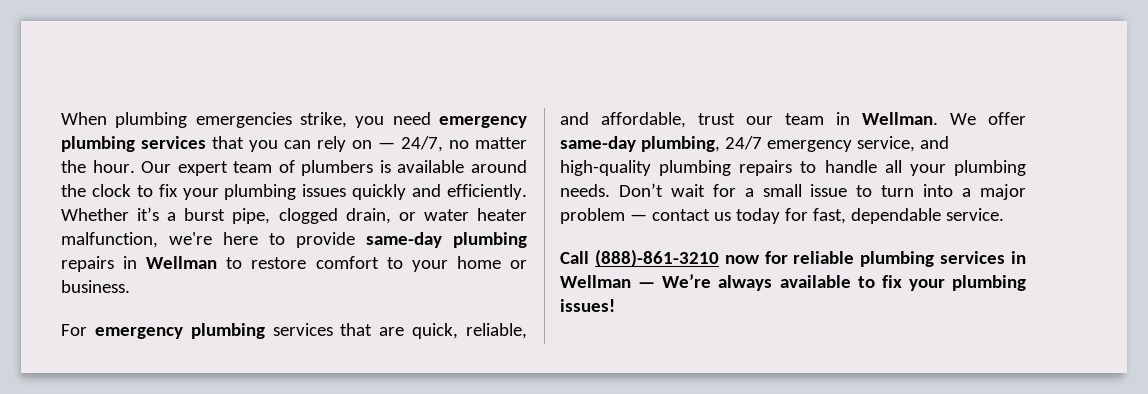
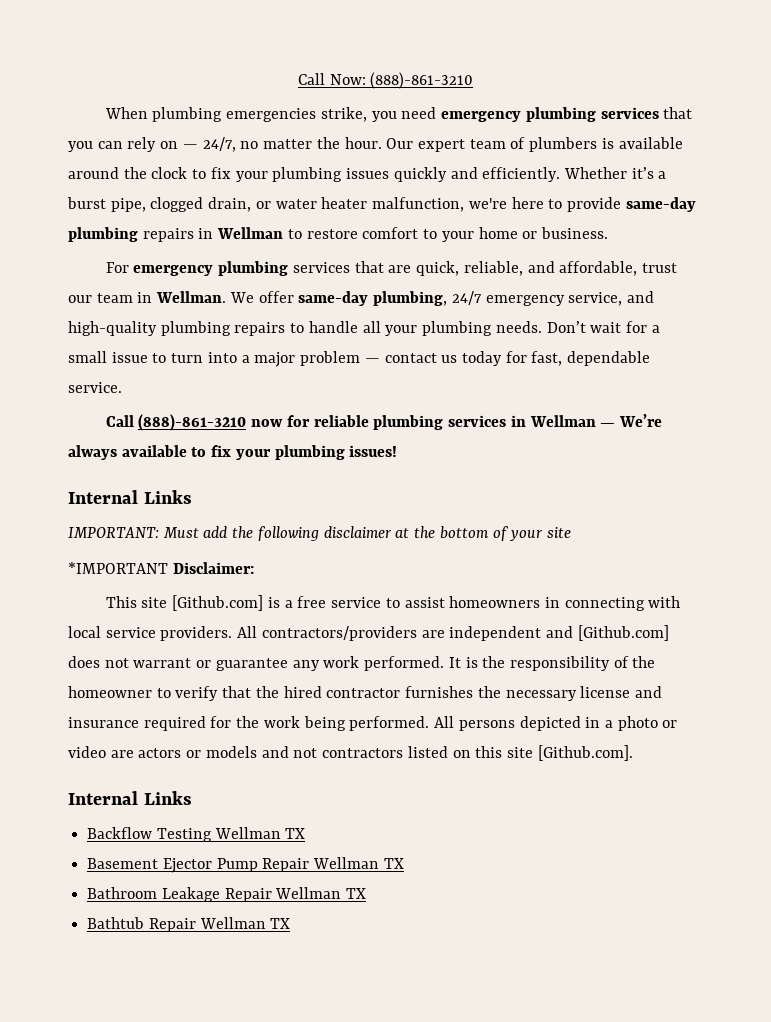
+ Call Now: (888)-861-3210
  Call (888)-861-3210 now for reliable plumbing services in Wellman — We’re always available to fix your plumbing issues!
+ Internal Links
+ IMPORTANT: Must add the following disclaimer at the bottom of your site
+ *IMPORTANT Disclaimer:
+ This site [Github.com] is a free service to assist homeowners in connecting with local service providers. All contractors/providers are independent and [Github.com] does not warrant or guarantee any work performed. It is the responsibility of the homeowner to verify that the hired contractor furnishes the necessary license and insurance required for the work being performed. All persons depicted in a photo or video are actors or models and not contractors listed on this site [Github.com].
+ Internal Links
+ Backflow Testing Wellman TX
+ Basement Ejector Pump Repair Wellman TX
+ Bathroom Leakage Repair Wellman TX
+ Bathtub Repair Wellman TX

